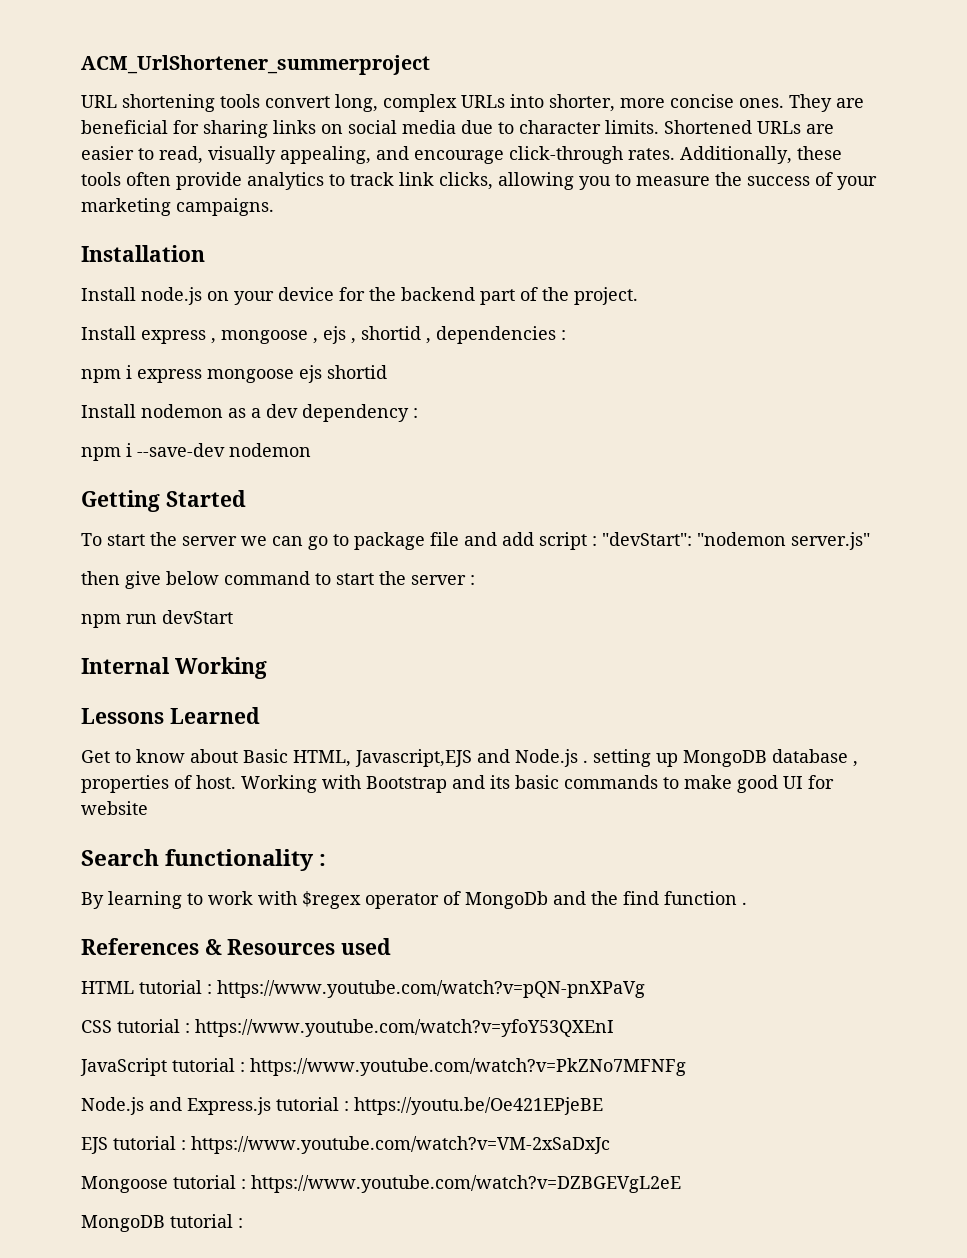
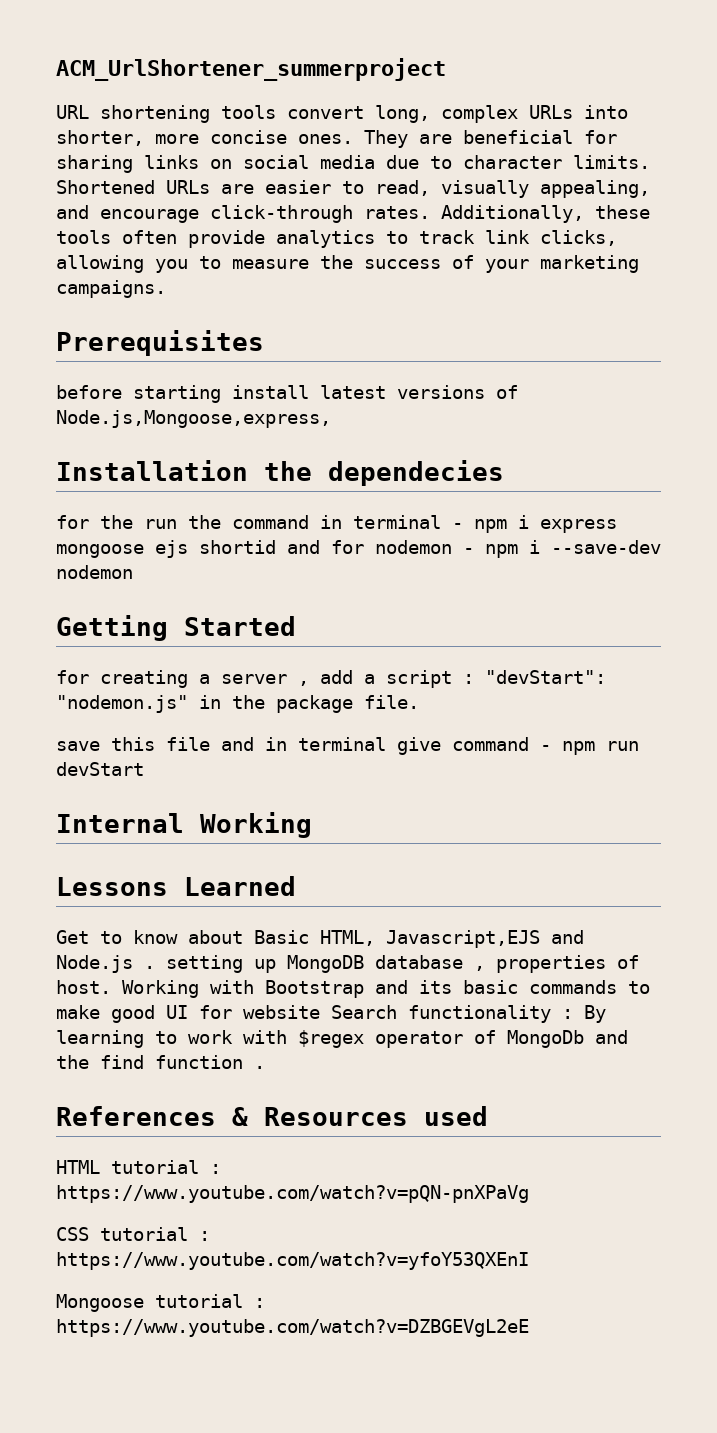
- Installation
- Install node.js on your device for the backend part of the project.
- Install express , mongoose , ejs , shortid , dependencies :
- npm i express mongoose ejs shortid
- Install nodemon as a dev dependency :
- npm i --save-dev nodemon
+ Prerequisites
+ before starting install latest versions of Node.js,Mongoose,express,
+ Installation the dependecies
+ for the run the command in terminal - npm i express mongoose ejs shortid and for nodemon - npm i --save-dev nodemon
- To start the server we can go to package file and add script : "devStart": "nodemon server.js"
- then give below command to start the server :
- npm run devStart
+ for creating a server , add a script : "devStart": "nodemon.js" in the package file.
+ save this file and in terminal give command - npm run devStart
- Working with Bootstrap and its basic commands to make good UI for website
- Search functionality :
- By learning to work with $regex operator of MongoDb and the find function .
+ Working with Bootstrap and its basic commands to make good UI for website Search functionality : By learning to work with $regex operator of MongoDb and the find function .
- JavaScript tutorial : https://www.youtube.com/watch?v=PkZNo7MFNFg
- Node.js and Express.js tutorial : https://youtu.be/Oe421EPjeBE
- EJS tutorial : https://www.youtube.com/watch?v=VM-2xSaDxJc
- MongoDB tutorial :

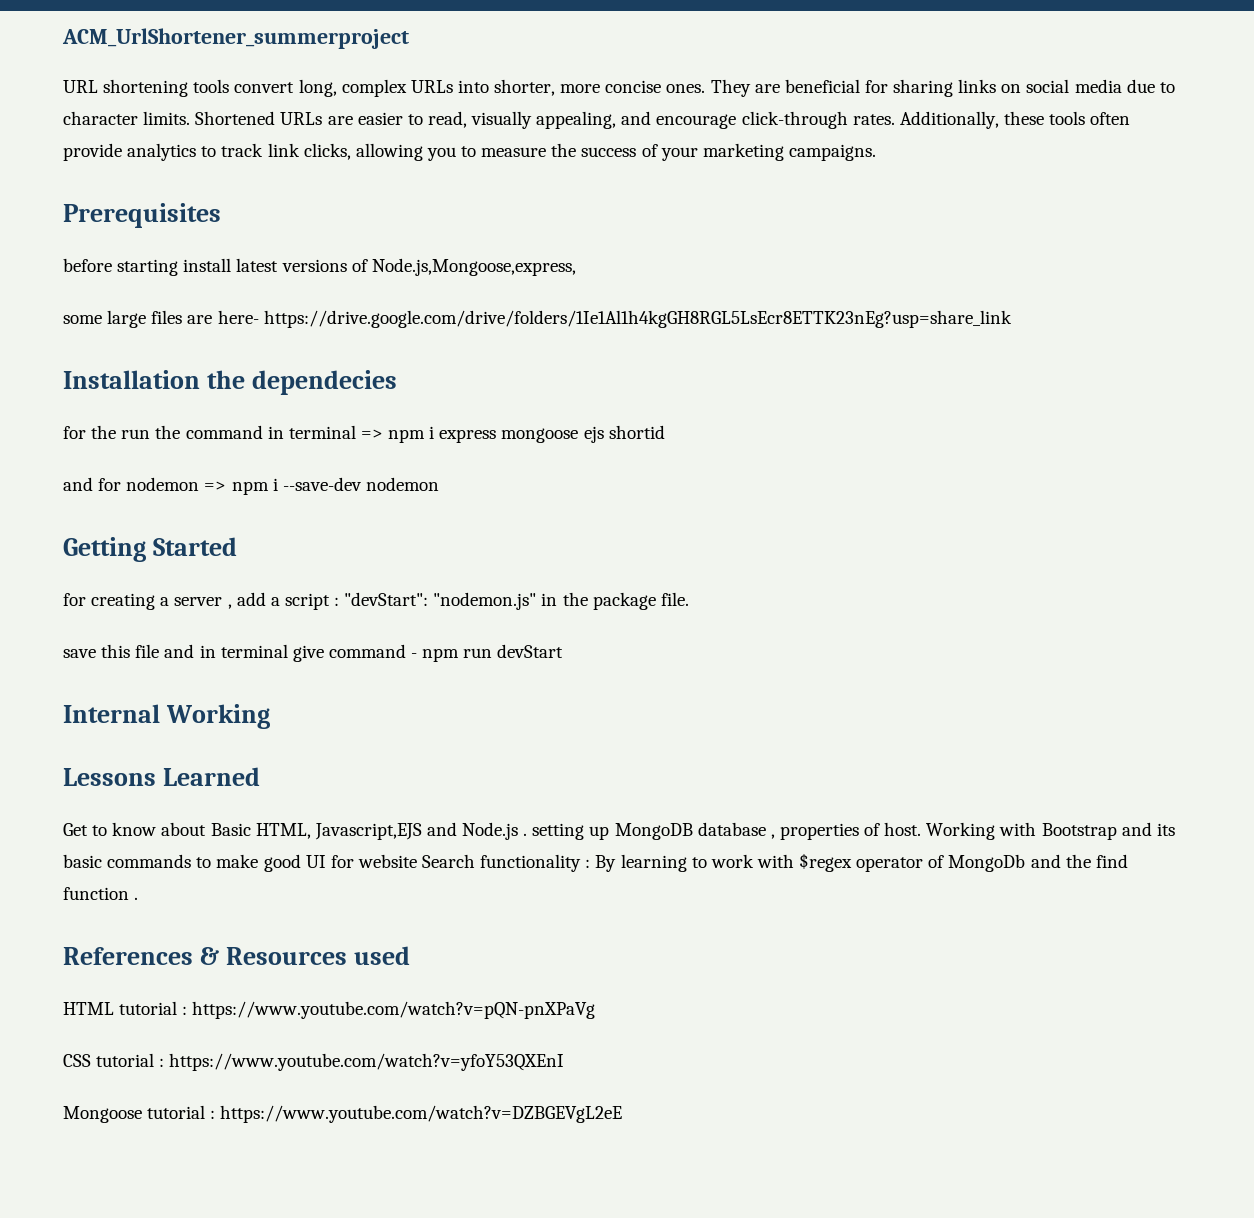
+ some large files are here- https://drive.google.com/drive/folders/1Ie1Al1h4kgGH8RGL5LsEcr8ETTK23nEg?usp=share_link
- for the run the command in terminal - npm i express mongoose ejs shortid and for nodemon - npm i --save-dev nodemon
+ for the run the command in terminal => npm i express mongoose ejs shortid
+ and for nodemon => npm i --save-dev nodemon

